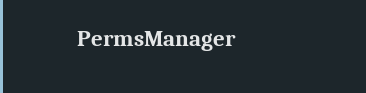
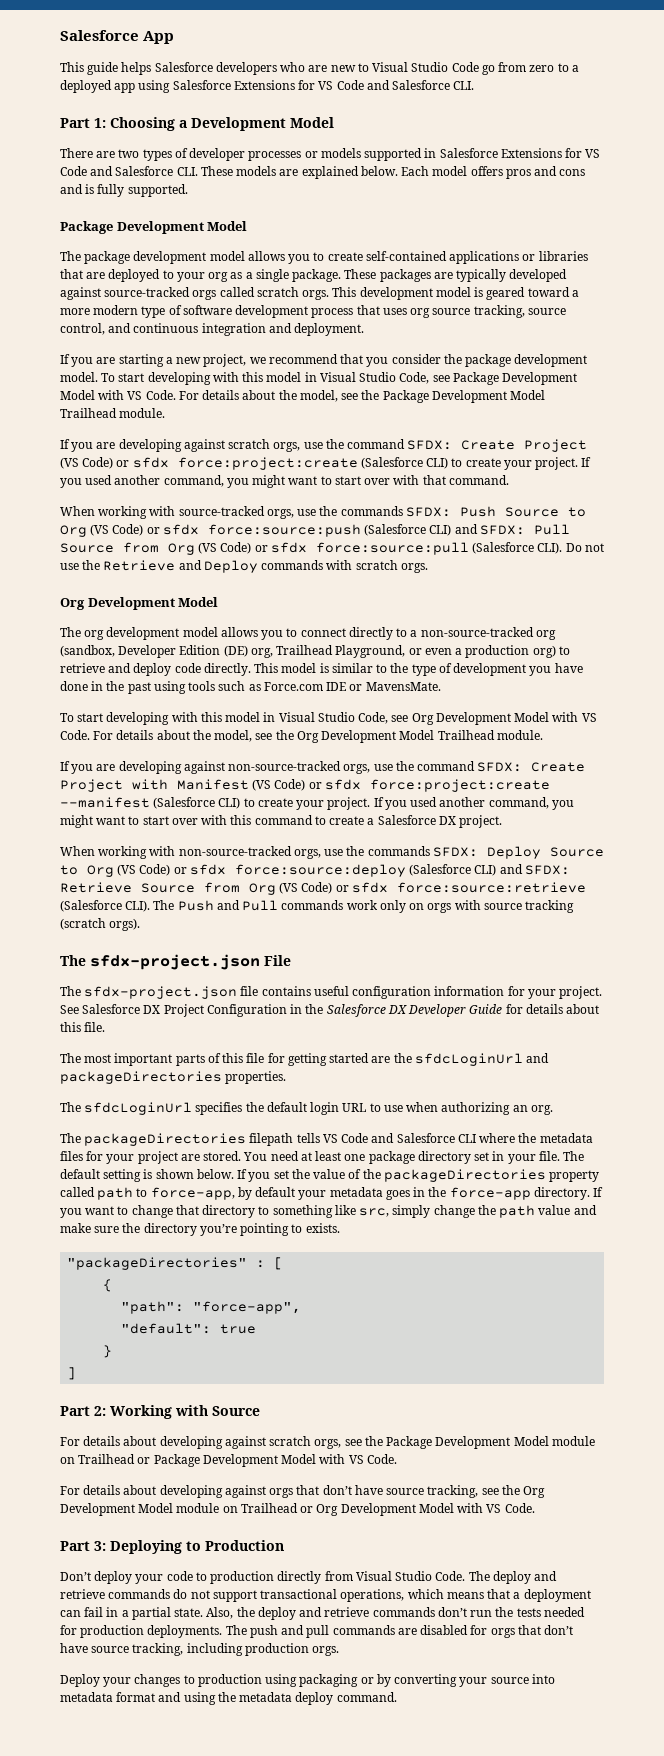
- PermsManager
+ Salesforce App
+ This guide helps Salesforce developers who are new to Visual Studio Code go from zero to a deployed app using Salesforce Extensions for VS Code and Salesforce CLI.
+ Part 1: Choosing a Development Model
+ There are two types of developer processes or models supported in Salesforce Extensions for VS Code and Salesforce CLI. These models are explained below. Each model offers pros and cons and is fully supported.
+ Package Development Model
+ The package development model allows you to create self-contained applications or libraries that are deployed to your org as a single package. These packages are typically developed against source-tracked orgs called scratch orgs. This development model is geared toward a more modern type of software development process that uses org source tracking, source control, and continuous integration and deployment.
+ If you are starting a new project, we recommend that you consider the package development model. To start developing with this model in Visual Studio Code, see Package Development Model with VS Code. For details about the model, see the Package Development Model Trailhead module.
+ If you are developing against scratch orgs, use the command SFDX: Create Project (VS Code) or sfdx force:project:create (Salesforce CLI) to create your project. If you used another command, you might want to start over with that command.
+ When working with source-tracked orgs, use the commands SFDX: Push Source to Org (VS Code) or sfdx force:source:push (Salesforce CLI) and SFDX: Pull Source from Org (VS Code) or sfdx force:source:pull (Salesforce CLI). Do not use the Retrieve and Deploy commands with scratch orgs.
+ Org Development Model
+ The org development model allows you to connect directly to a non-source-tracked org (sandbox, Developer Edition (DE) org, Trailhead Playground, or even a production org) to retrieve and deploy code directly. This model is similar to the type of development you have done in the past using tools such as Force.com IDE or MavensMate.
+ To start developing with this model in Visual Studio Code, see Org Development Model with VS Code. For details about the model, see the Org Development Model Trailhead module.
+ If you are developing against non-source-tracked orgs, use the command SFDX: Create Project with Manifest (VS Code) or sfdx force:project:create --manifest (Salesforce CLI) to create your project. If you used another command, you might want to start over with this command to create a Salesforce DX project.
+ When working with non-source-tracked orgs, use the commands SFDX: Deploy Source to Org (VS Code) or sfdx force:source:deploy (Salesforce CLI) and SFDX: Retrieve Source from Org (VS Code) or sfdx force:source:retrieve (Salesforce CLI). The Push and Pull commands work only on orgs with source tracking (scratch orgs).
+ The sfdx-project.json File
+ The sfdx-project.json file contains useful configuration information for your project. See Salesforce DX Project Configuration in the Salesforce DX Developer Guide for details about this file.
+ The most important parts of this file for getting started are the sfdcLoginUrl and packageDirectories properties.
+ The sfdcLoginUrl specifies the default login URL to use when authorizing an org.
+ The packageDirectories filepath tells VS Code and Salesforce CLI where the metadata files for your project are stored. You need at least one package directory set in your file. The default setting is shown below. If you set the value of the packageDirectories property called path to force-app, by default your metadata goes in the force-app directory. If you want to change that directory to something like src, simply change the path value and make sure the directory you’re pointing to exists.
+ "packageDirectories" : [
+ {
+ "path": "force-app",
+ "default": true
+ }
+ ]
+ Part 2: Working with Source
+ For details about developing against scratch orgs, see the Package Development Model module on Trailhead or Package Development Model with VS Code.
+ For details about developing against orgs that don’t have source tracking, see the Org Development Model module on Trailhead or Org Development Model with VS Code.
+ Part 3: Deploying to Production
+ Don’t deploy your code to production directly from Visual Studio Code. The deploy and retrieve commands do not support transactional operations, which means that a deployment can fail in a partial state. Also, the deploy and retrieve commands don’t run the tests needed for production deployments. The push and pull commands are disabled for orgs that don’t have source tracking, including production orgs.
+ Deploy your changes to production using packaging or by converting your source into metadata format and using the metadata deploy command.

